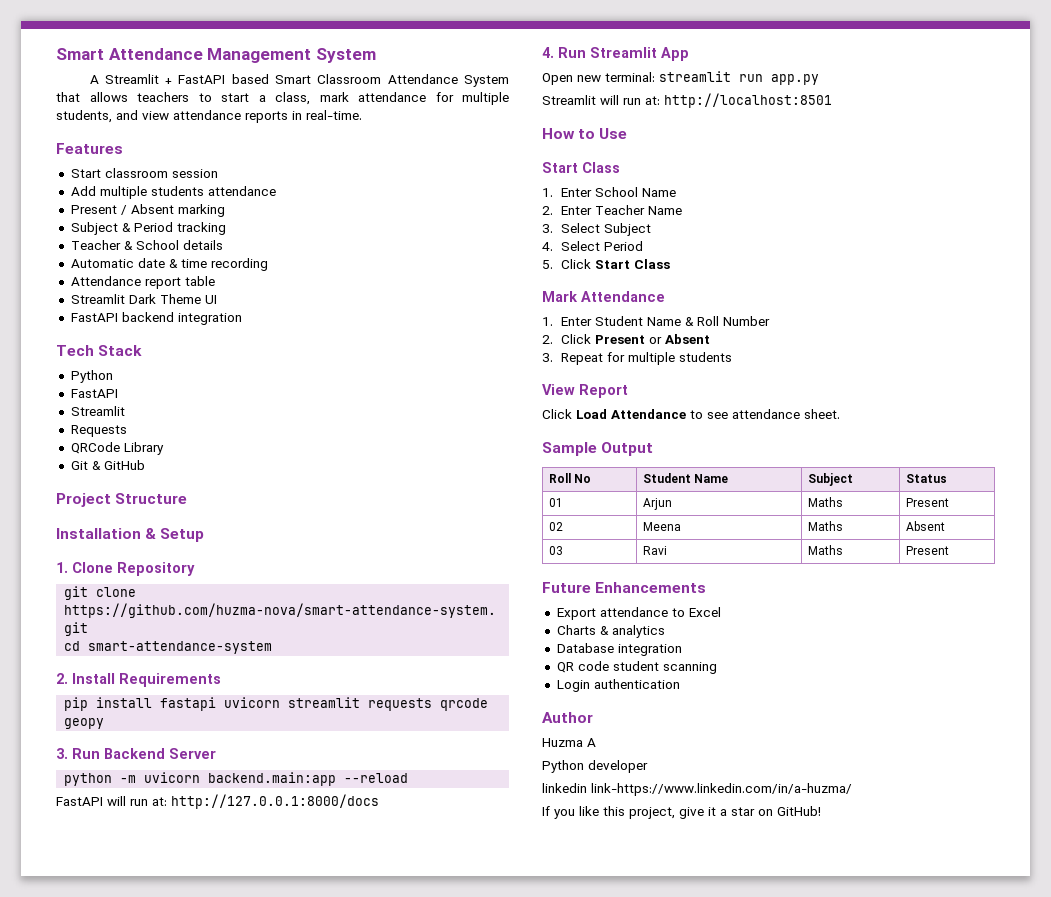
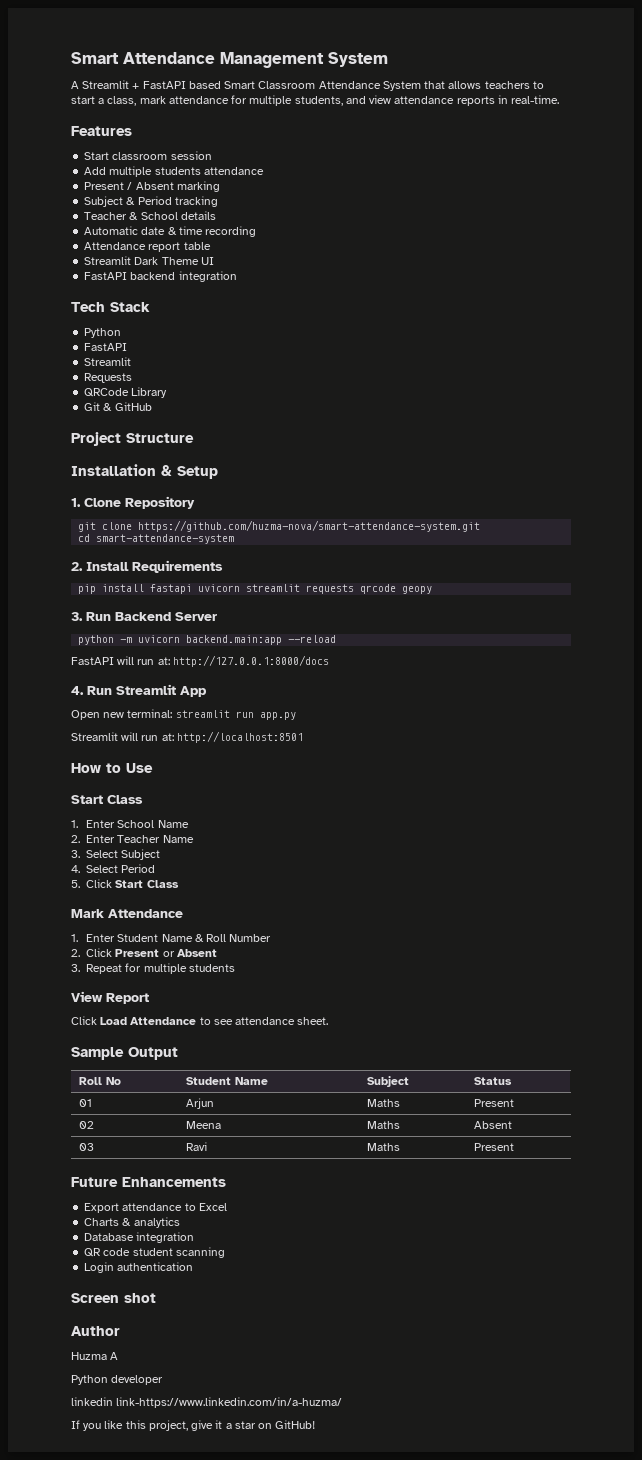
+ Screen shot

